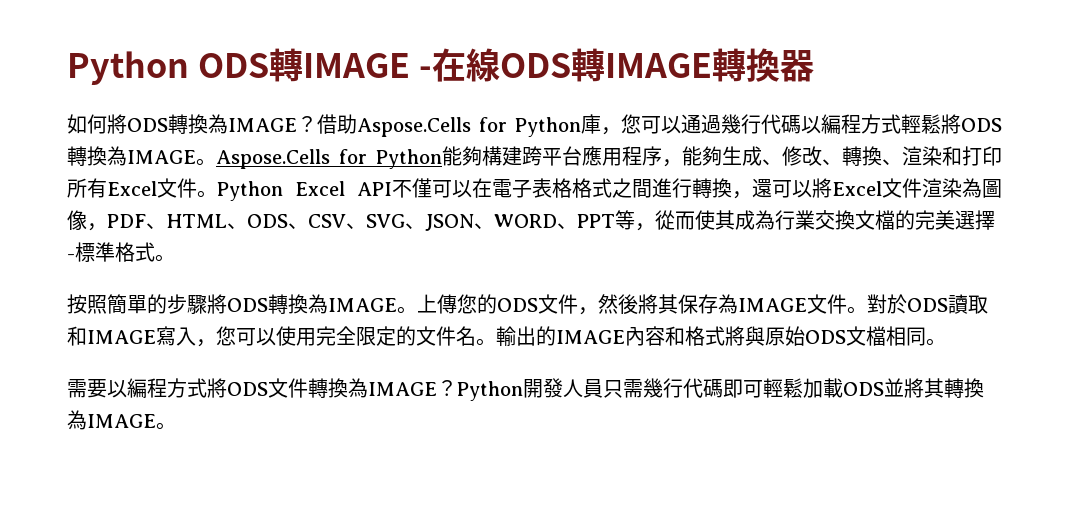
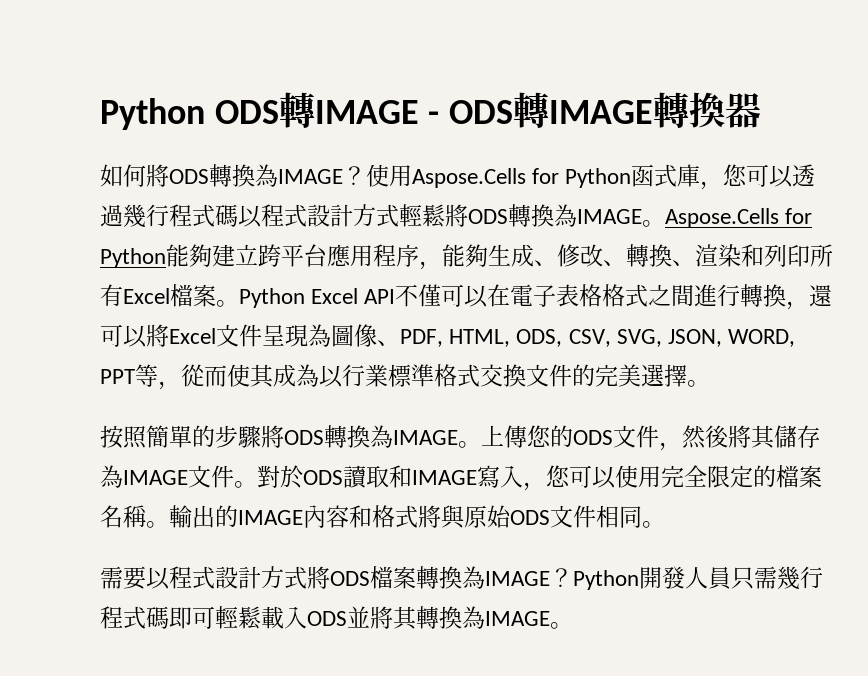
- Python ODS轉IMAGE -在線ODS轉IMAGE轉換器
+ Python ODS轉IMAGE - ODS轉IMAGE轉換器
- 借助Aspose.Cells for Python庫，您可以通過幾行代碼以編程方式輕鬆將ODS轉換為IMAGE。
+ 使用Aspose.Cells for Python函式庫，您可以透過幾行程式碼以程式設計方式輕鬆將ODS轉換為IMAGE。
- Aspose.Cells for Python能夠構建跨平台應用程序，能夠生成、修改、轉換、渲染和打印所有Excel文件。
+ Aspose.Cells for Python能夠建立跨平台應用程序，能夠生成、修改、轉換、渲染和列印所有Excel檔案。
- Python Excel API不僅可以在電子表格格式之間進行轉換，還可以將Excel文件渲染為圖像，PDF、HTML、ODS、CSV、SVG、JSON、WORD、PPT等，從而使其成為行業交換文檔的完美選擇-標準格式。
+ Python Excel API不僅可以在電子表格格式之間進行轉換，還可以將Excel文件呈現為圖像、PDF, HTML, ODS, CSV, SVG, JSON, WORD, PPT等，從而使其成為以行業標準格式交換文件的完美選擇。
- 上傳您的ODS文件，然後將其保存為IMAGE文件。
+ 上傳您的ODS文件，然後將其儲存為IMAGE文件。
- 對於ODS讀取和IMAGE寫入，您可以使用完全限定的文件名。
+ 對於ODS讀取和IMAGE寫入，您可以使用完全限定的檔案名稱。
- 輸出的IMAGE內容和格式將與原始ODS文檔相同。
+ 輸出的IMAGE內容和格式將與原始ODS文件相同。
- 需要以編程方式將ODS文件轉換為IMAGE？
+ 需要以程式設計方式將ODS檔案轉換為IMAGE？
- Python開發人員只需幾行代碼即可輕鬆加載ODS並將其轉換為IMAGE。
+ Python開發人員只需幾行程式碼即可輕鬆載入ODS並將其轉換為IMAGE。

